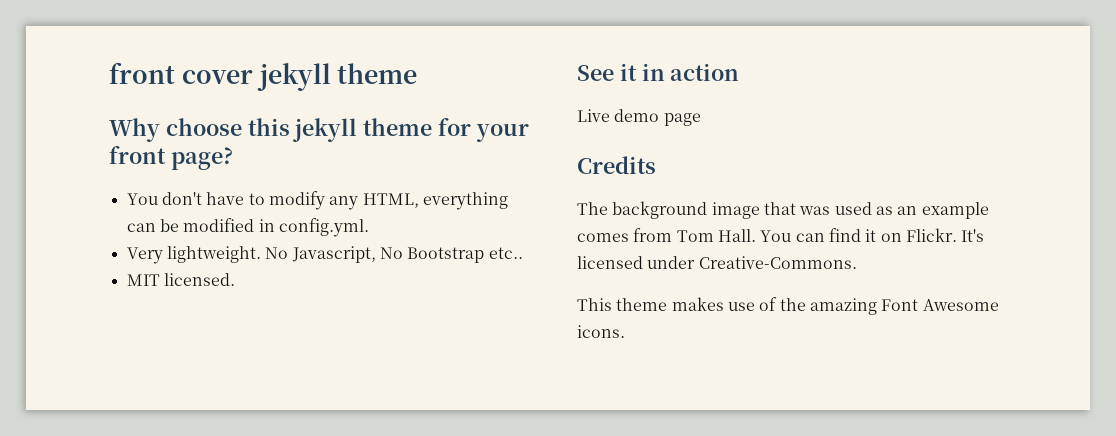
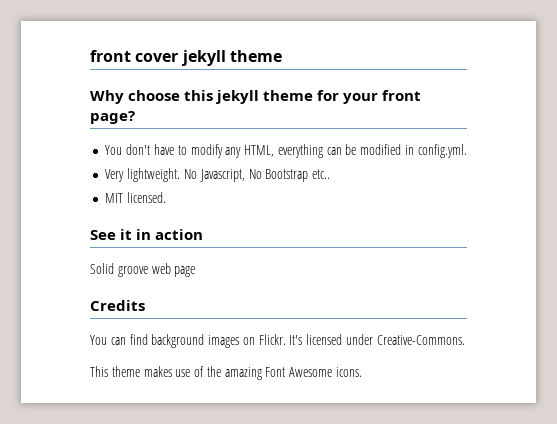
- Live demo page
+ Solid groove web page
- The background image that was used as an example comes from Tom Hall. You can find it on Flickr.
+ You can find background images on Flickr.

